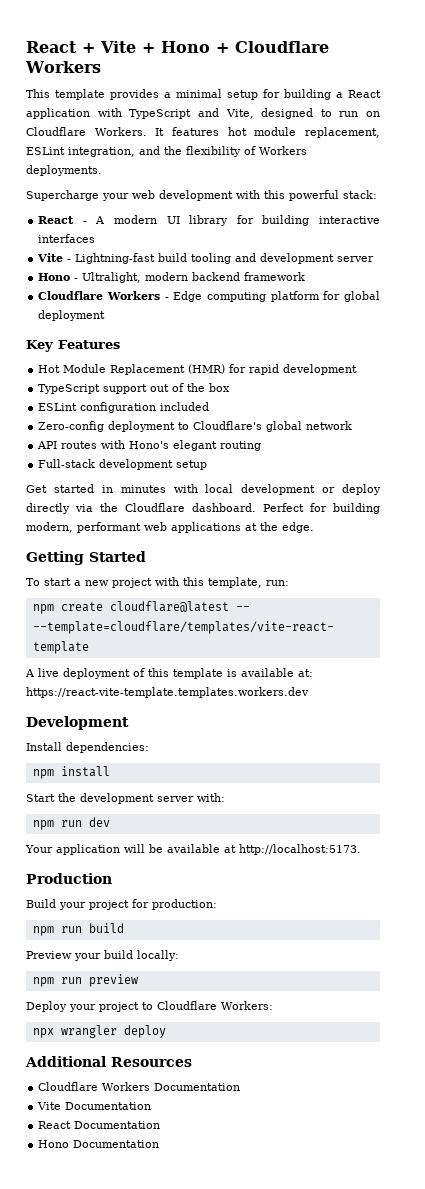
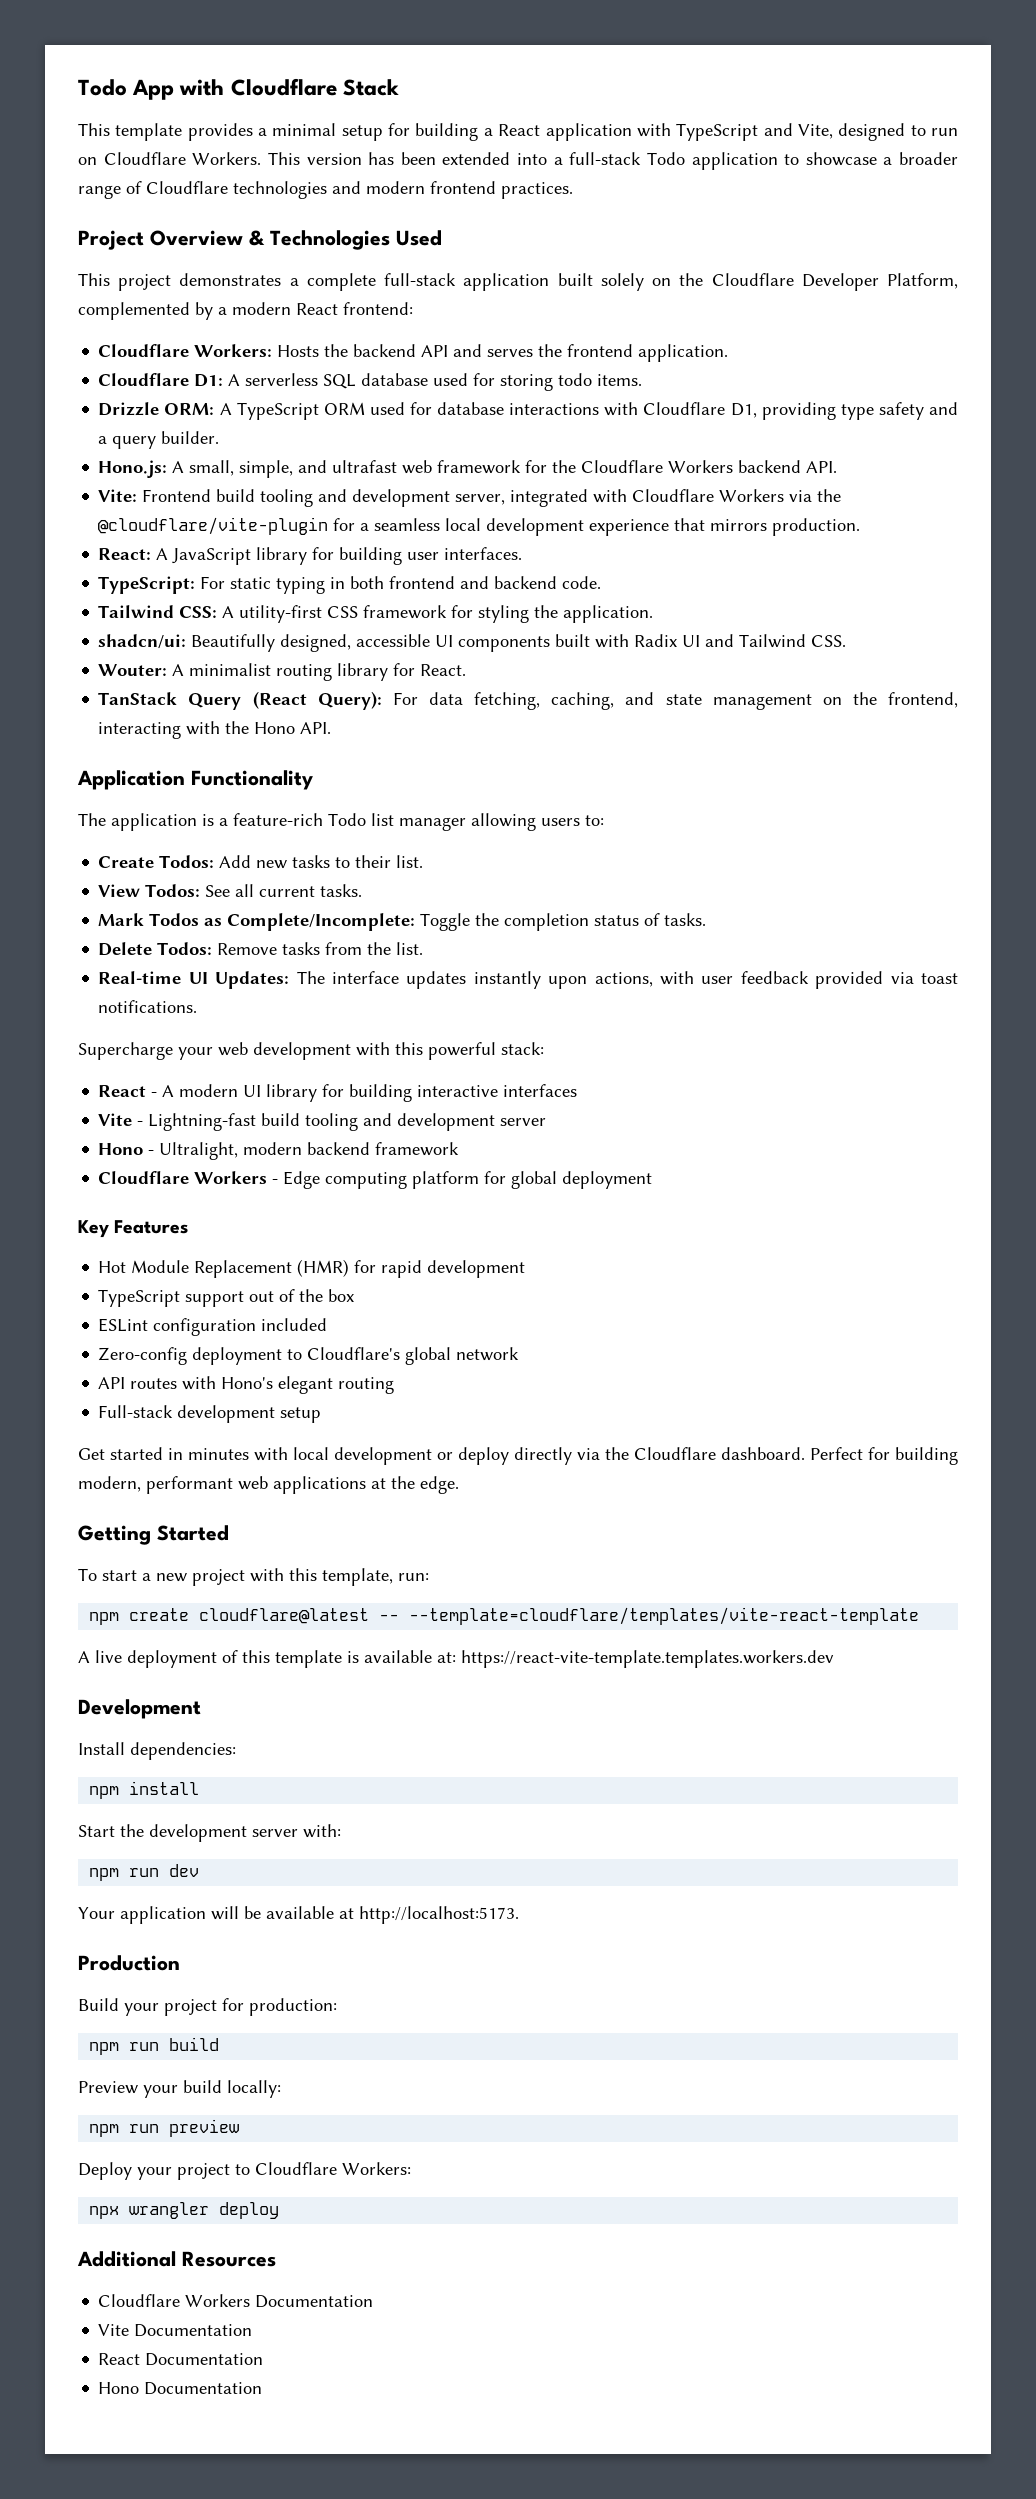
- React + Vite + Hono + Cloudflare Workers
+ Todo App with Cloudflare Stack
- It features hot module replacement, ESLint integration, and the flexibility of Workers deployments.
+ This version has been extended into a full-stack Todo application to showcase a broader range of Cloudflare technologies and modern frontend practices.
+ Project Overview & Technologies Used
+ This project demonstrates a complete full-stack application built solely on the Cloudflare Developer Platform, complemented by a modern React frontend:
+ Cloudflare Workers: Hosts the backend API and serves the frontend application.
+ Cloudflare D1: A serverless SQL database used for storing todo items.
+ Drizzle ORM: A TypeScript ORM used for database interactions with Cloudflare D1, providing type safety and a query builder.
+ Hono.js: A small, simple, and ultrafast web framework for the Cloudflare Workers backend API.
+ Vite: Frontend build tooling and development server, integrated with Cloudflare Workers via the @cloudflare/vite-plugin for a seamless local development experience that mirrors production.
+ React: A JavaScript library for building user interfaces.
+ TypeScript: For static typing in both frontend and backend code.
+ Tailwind CSS: A utility-first CSS framework for styling the application.
+ shadcn/ui: Beautifully designed, accessible UI components built with Radix UI and Tailwind CSS.
+ Wouter: A minimalist routing library for React.
+ TanStack Query (React Query): For data fetching, caching, and state management on the frontend, interacting with the Hono API.
+ Application Functionality
+ The application is a feature-rich Todo list manager allowing users to:
+ Create Todos: Add new tasks to their list.
+ View Todos: See all current tasks.
+ Mark Todos as Complete/Incomplete: Toggle the completion status of tasks.
+ Delete Todos: Remove tasks from the list.
+ Real-time UI Updates: The interface updates instantly upon actions, with user feedback provided via toast notifications.

